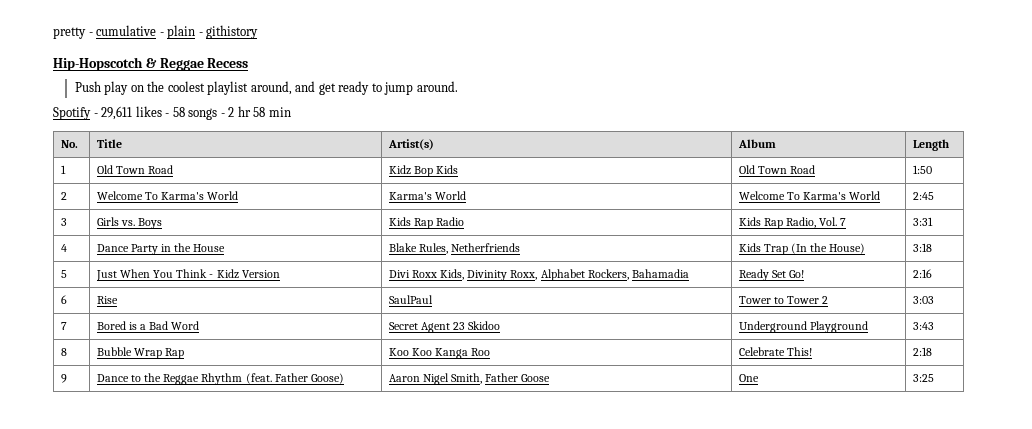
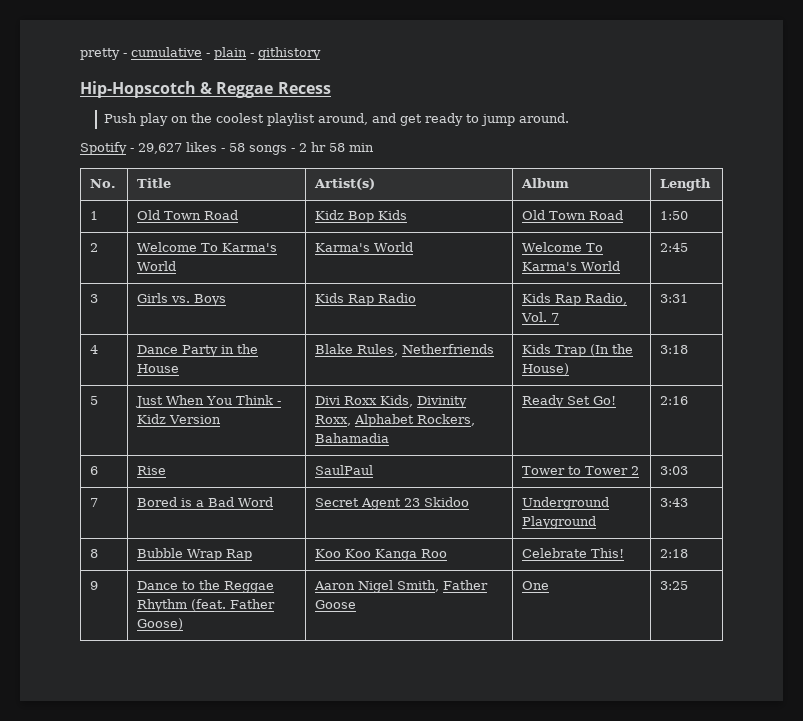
- Spotify - 29,611 likes - 58 songs - 2 hr 58 min
+ Spotify - 29,627 likes - 58 songs - 2 hr 58 min

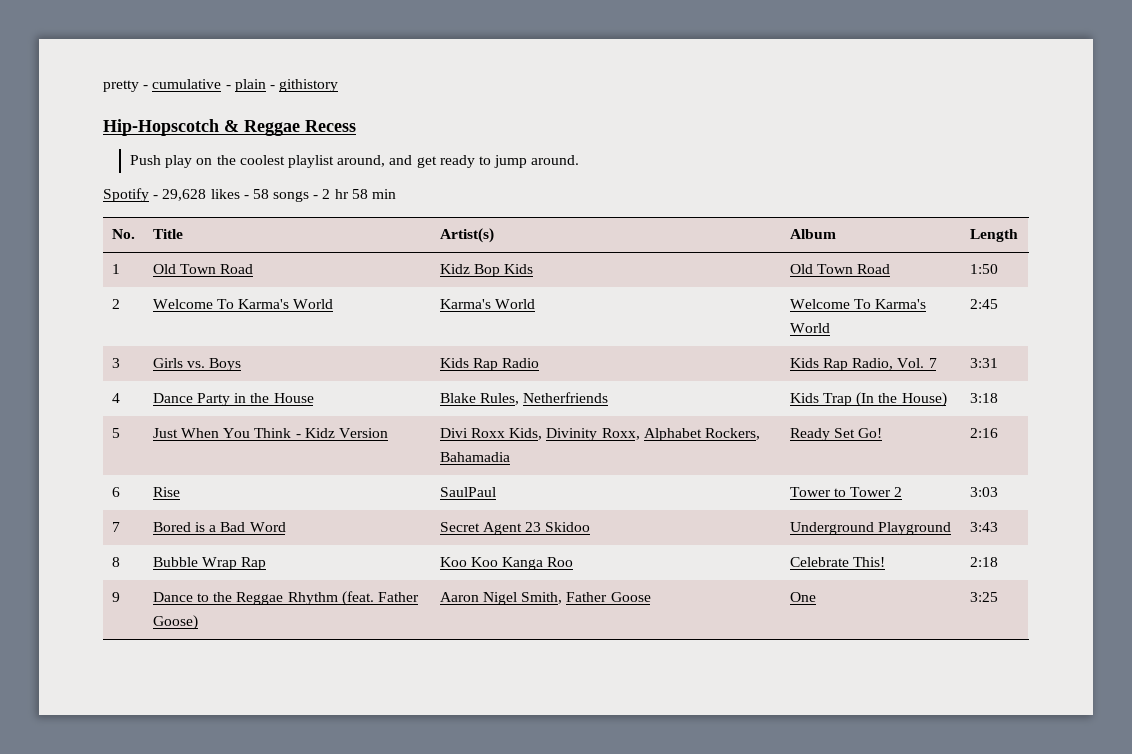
- Spotify - 29,627 likes - 58 songs - 2 hr 58 min
+ Spotify - 29,628 likes - 58 songs - 2 hr 58 min

